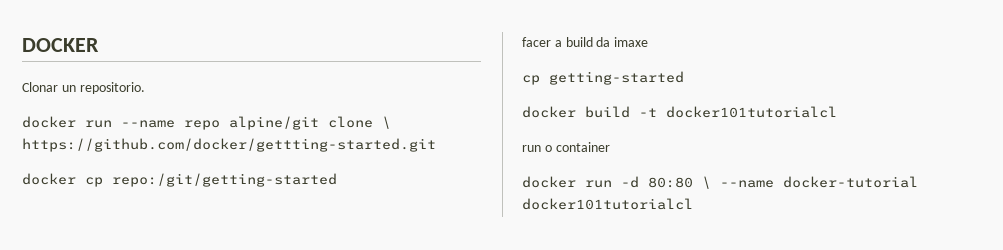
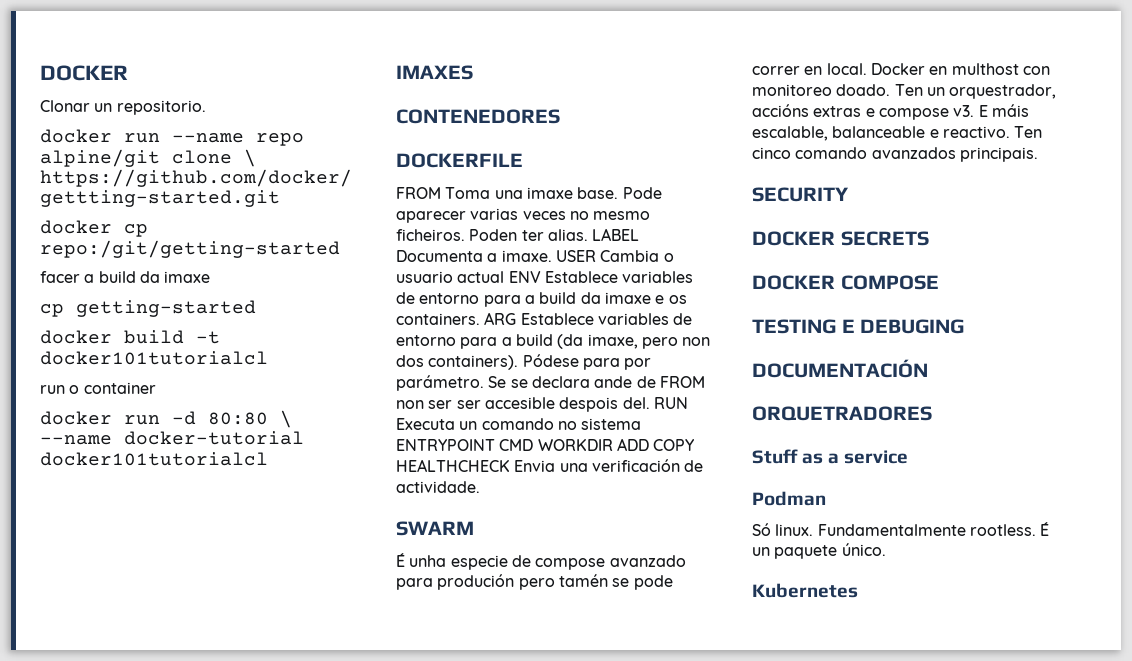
+ IMAXES
+ CONTENEDORES
+ DOCKERFILE
+ FROM Toma una imaxe base. Pode aparecer varias veces no mesmo ficheiros. Poden ter alias. LABEL Documenta a imaxe. USER Cambia o usuario actual ENV Establece variables de entorno para a build da imaxe e os containers. ARG Establece variables de entorno para a build (da imaxe, pero non dos containers). Pódese para por parámetro. Se se declara ande de FROM non ser ser accesible despois del. RUN Executa un comando no sistema ENTRYPOINT CMD WORKDIR ADD COPY HEALTHCHECK Envia una verificación de actividade.
+ SWARM
+ É unha especie de compose avanzado para produción pero tamén se pode correr en local. Docker en multhost con monitoreo doado. Ten un orquestrador, accións extras e compose v3. E máis escalable, balanceable e reactivo. Ten cinco comando avanzados principais.
+ SECURITY
+ DOCKER SECRETS
+ DOCKER COMPOSE
+ TESTING E DEBUGING
+ DOCUMENTACIÓN
+ ORQUETRADORES
+ Stuff as a service
+ Podman
+ Só linux. Fundamentalmente rootless. É un paquete único.
+ Kubernetes

